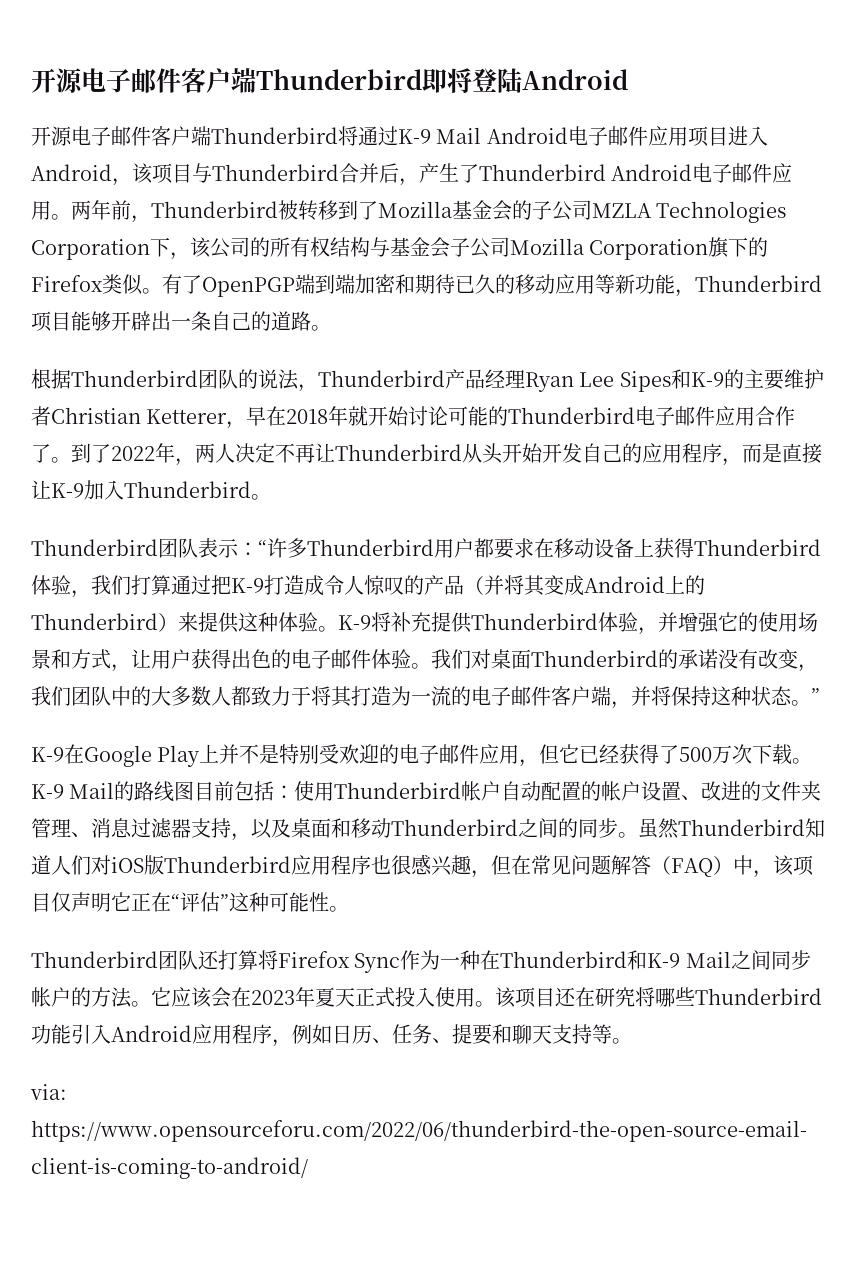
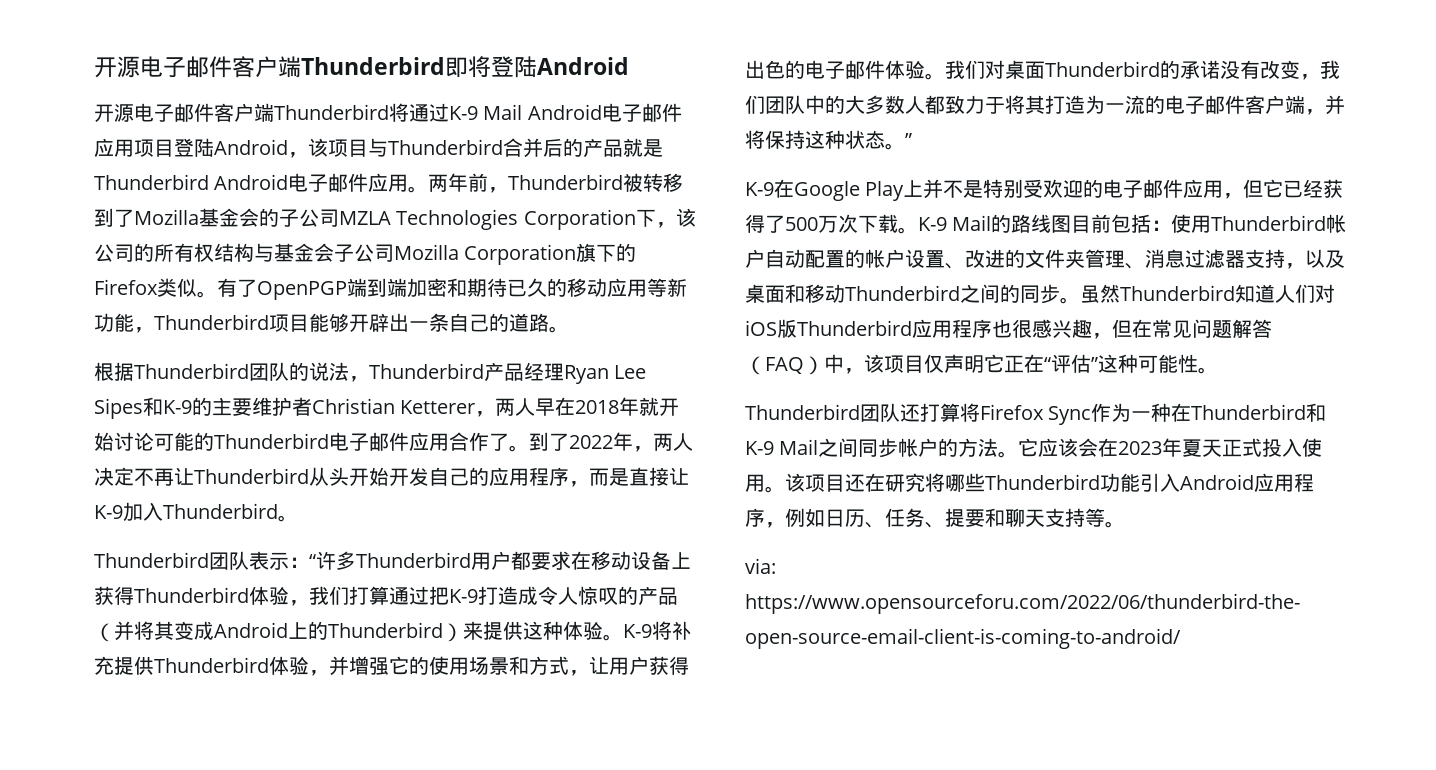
- 开源电子邮件客户端Thunderbird将通过K-9 Mail Android电子邮件应用项目进入Android，该项目与Thunderbird合并后，产生了Thunderbird Android电子邮件应用。
+ 开源电子邮件客户端Thunderbird将通过K-9 Mail Android电子邮件应用项目登陆Android，该项目与Thunderbird合并后的产品就是Thunderbird Android电子邮件应用。
- 根据Thunderbird团队的说法，Thunderbird产品经理Ryan Lee Sipes和K-9的主要维护者Christian Ketterer，早在2018年就开始讨论可能的Thunderbird电子邮件应用合作了。
+ 根据Thunderbird团队的说法，Thunderbird产品经理Ryan Lee Sipes和K-9的主要维护者Christian Ketterer，两人早在2018年就开始讨论可能的Thunderbird电子邮件应用合作了。

